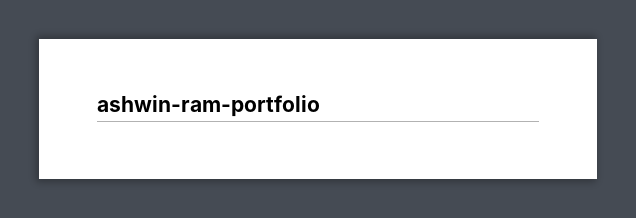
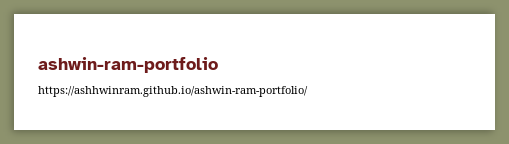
+ https://ashhwinram.github.io/ashwin-ram-portfolio/

